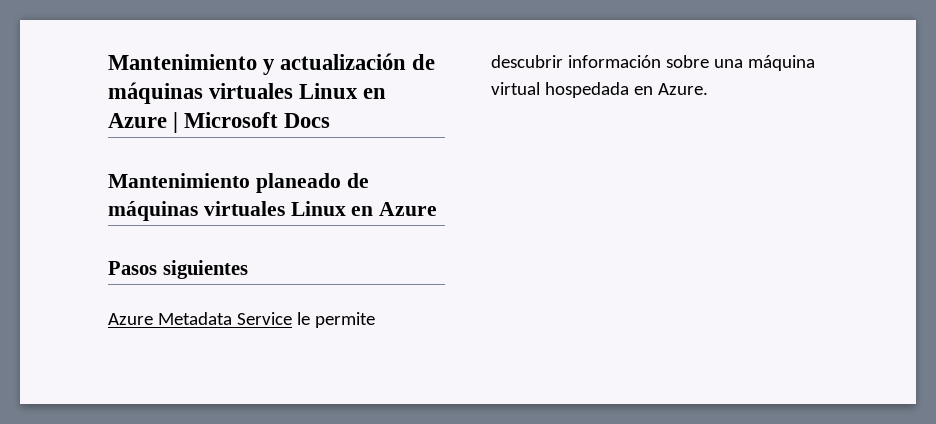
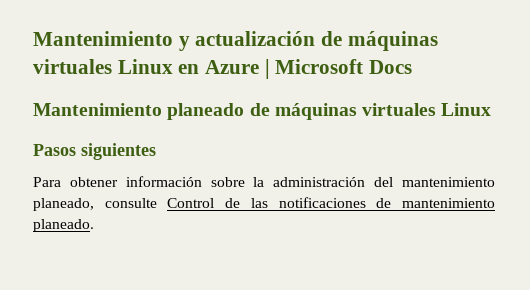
- Mantenimiento planeado de máquinas virtuales Linux en Azure
+ Mantenimiento planeado de máquinas virtuales Linux
- Azure Metadata Service le permite descubrir información sobre una máquina virtual hospedada en Azure.
+ Para obtener información sobre la administración del mantenimiento planeado, consulte Control de las notificaciones de mantenimiento planeado.

